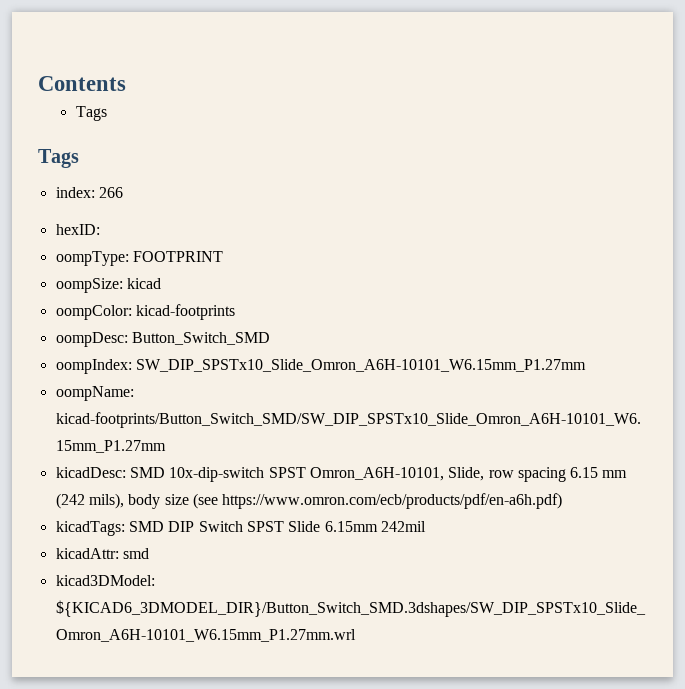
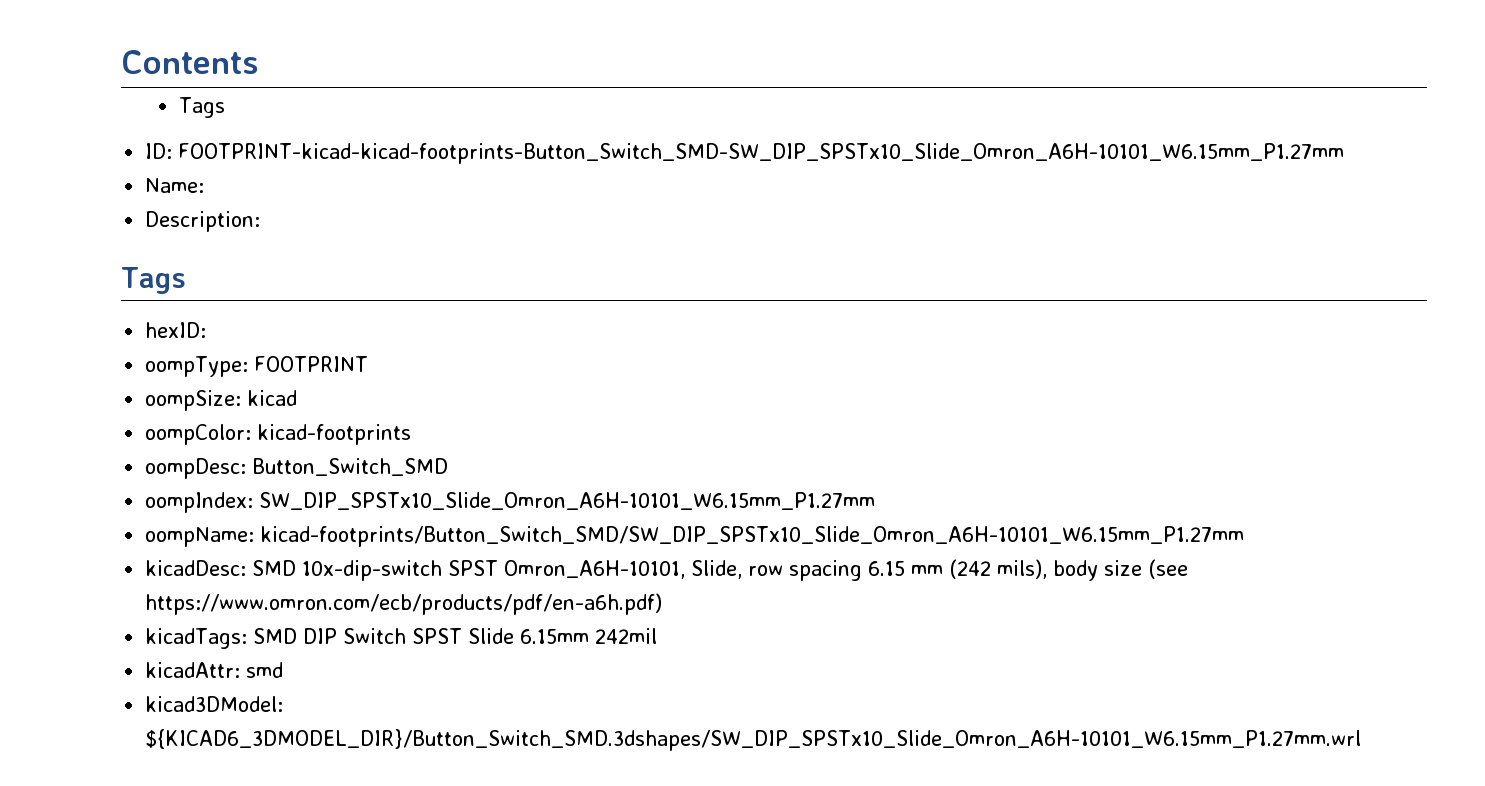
  Contents
  Tags
+ ID: FOOTPRINT-kicad-kicad-footprints-Button_Switch_SMD-SW_DIP_SPSTx10_Slide_Omron_A6H-10101_W6.15mm_P1.27mm
+ Name:
+ Description:
  Tags
- index: 266

